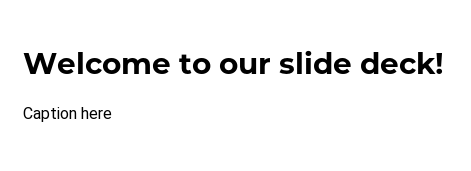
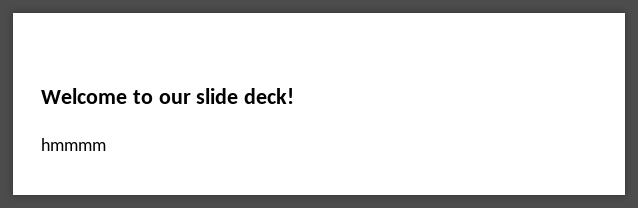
- Caption here
+ hmmmm

